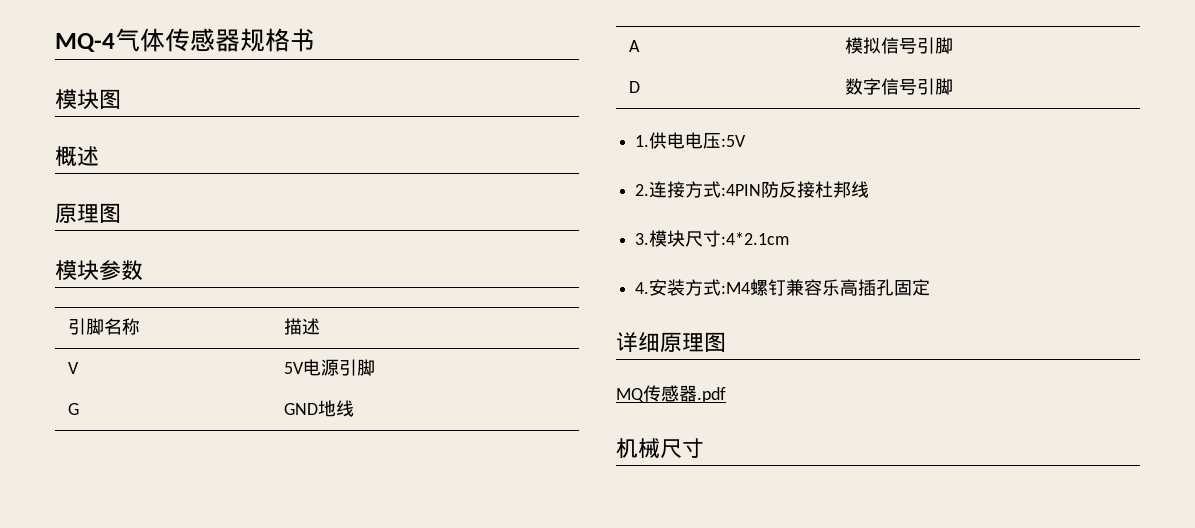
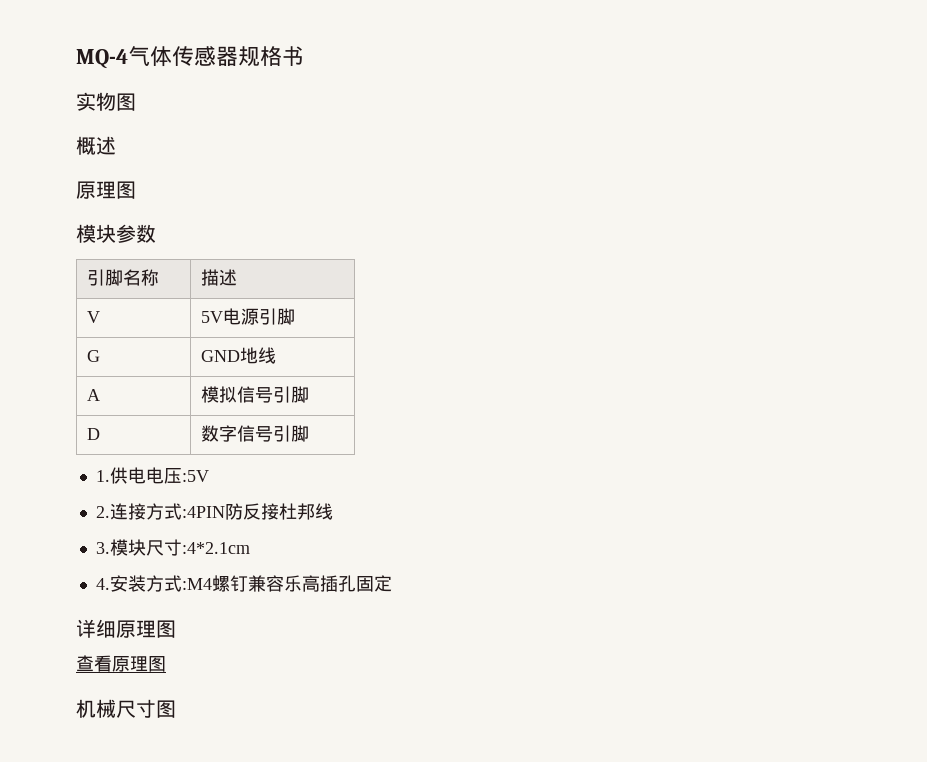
- 模块图
+ 实物图
- MQ传感器.pdf
+ 查看原理图
- 机械尺寸
+ 机械尺寸图

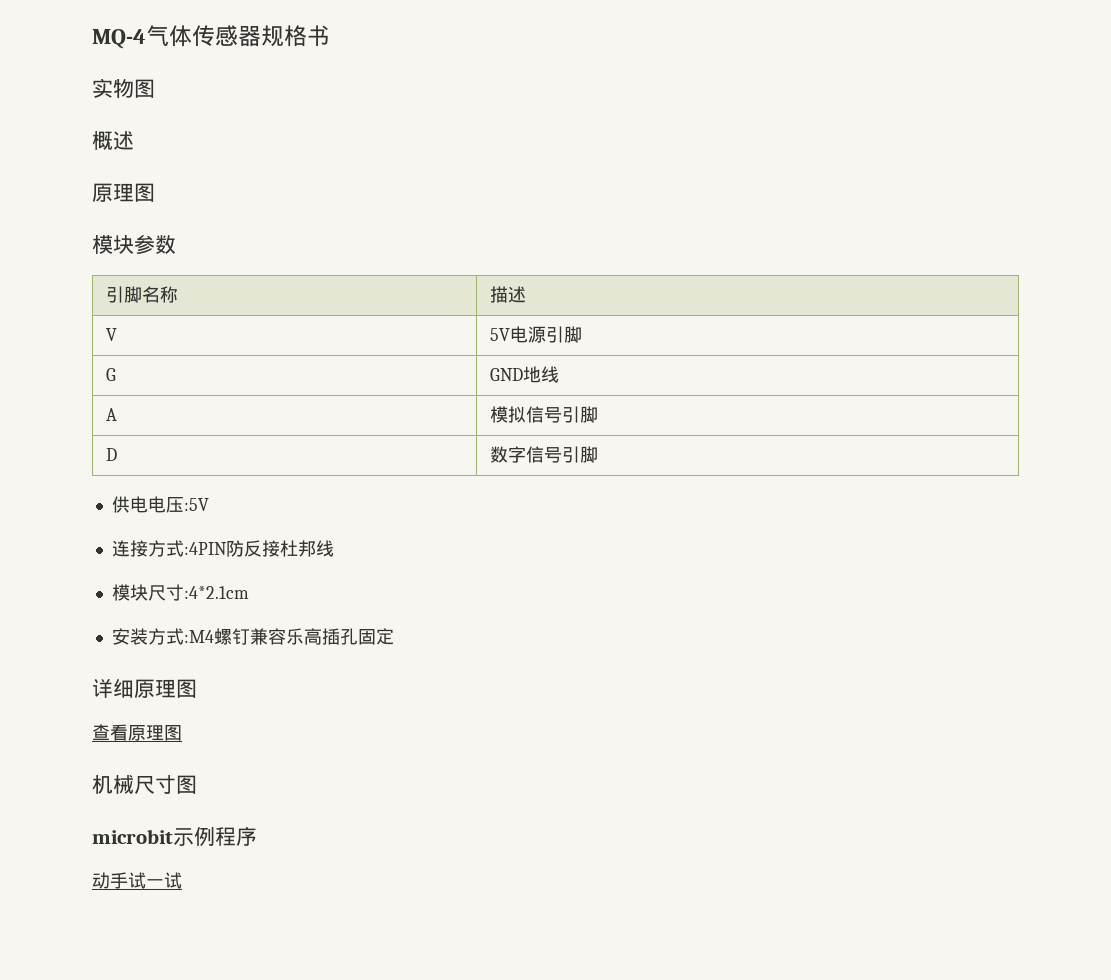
- 1.供电电压:5V
+ 供电电压:5V
- 2.连接方式:4PIN防反接杜邦线
+ 连接方式:4PIN防反接杜邦线
- 3.模块尺寸:4*2.1cm
+ 模块尺寸:4*2.1cm
- 4.安装方式:M4螺钉兼容乐高插孔固定
+ 安装方式:M4螺钉兼容乐高插孔固定
+ microbit示例程序
+ 动手试一试

